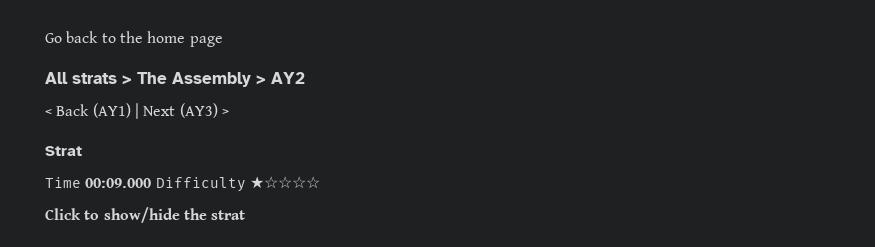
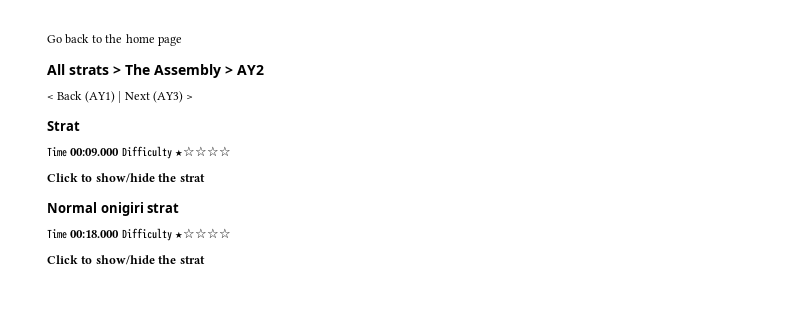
+ Normal onigiri strat
+ Time 00:18.000 Difficulty ★☆☆☆☆
+ Click to show/hide the strat

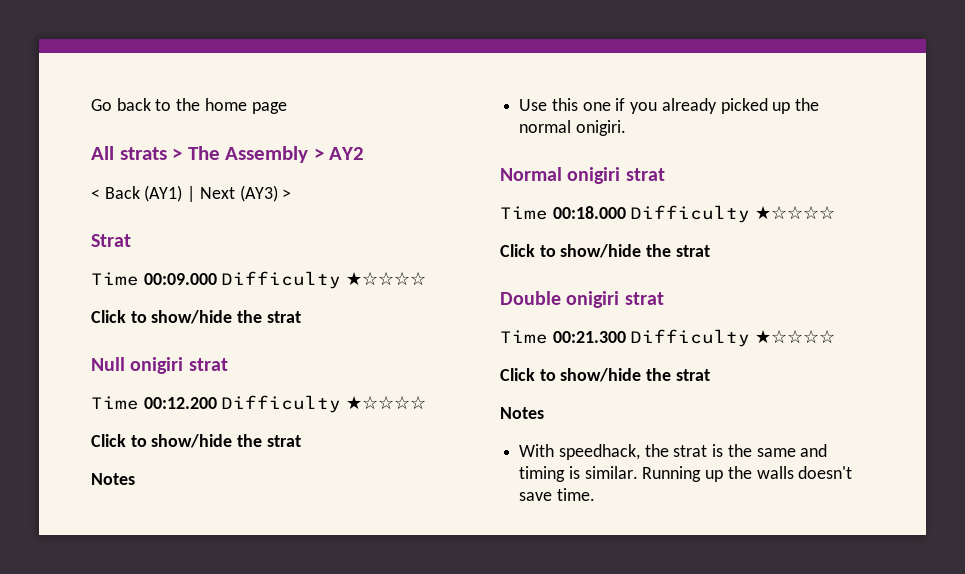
+ Null onigiri strat
+ Time 00:12.200 Difficulty ★☆☆☆☆
+ Click to show/hide the strat
+ Notes
+ Use this one if you already picked up the normal onigiri.
+ Double onigiri strat
+ Time 00:21.300 Difficulty ★☆☆☆☆
+ Click to show/hide the strat
+ Notes
+ With speedhack, the strat is the same and timing is similar. Running up the walls doesn't save time.

